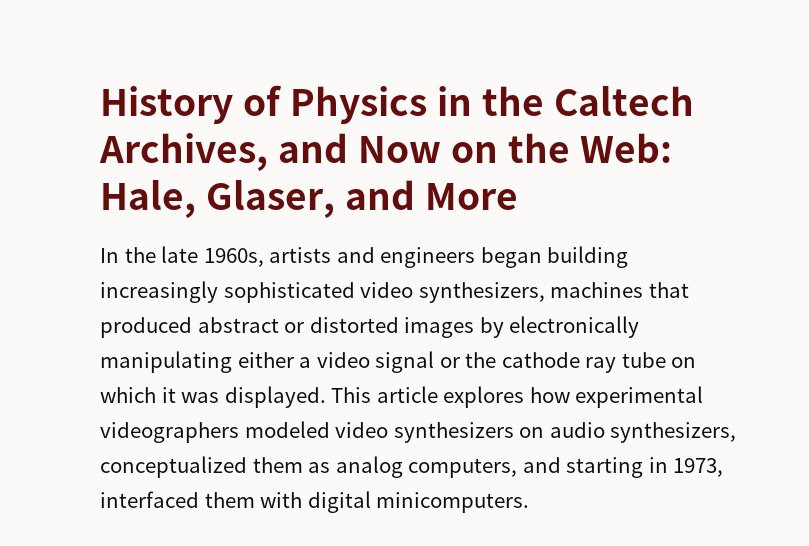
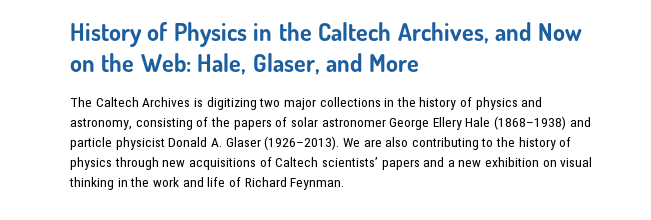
- In the late 1960s, artists and engineers began building increasingly sophisticated video synthesizers, machines that produced abstract or distorted images by electronically manipulating either a video signal or the cathode ray tube on which it was displayed. This article explores how experimental videographers modeled video synthesizers on audio synthesizers, conceptualized them as analog computers, and starting in 1973, interfaced them with digital minicomputers.
+ The Caltech Archives is digitizing two major collections in the history of physics and astronomy, consisting of the papers of solar astronomer George Ellery Hale (1868–1938) and particle physicist Donald A. Glaser (1926–2013). We are also contributing to the history of physics through new acquisitions of Caltech scientists’ papers and a new exhibition on visual thinking in the work and life of Richard Feynman.

